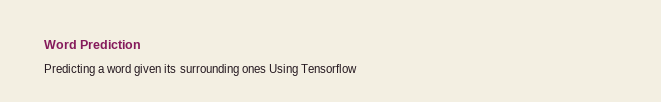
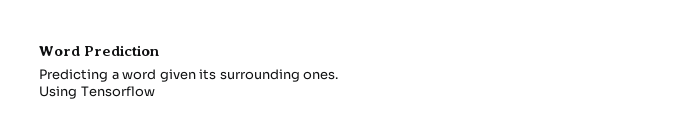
- Predicting a word given its surrounding ones Using Tensorflow
+ Predicting a word given its surrounding ones.
+ Using Tensorflow

